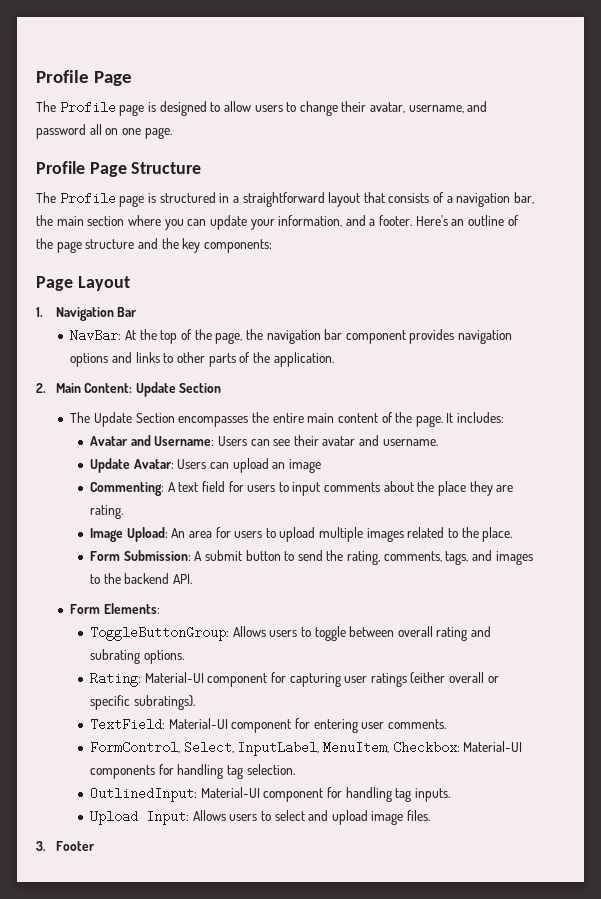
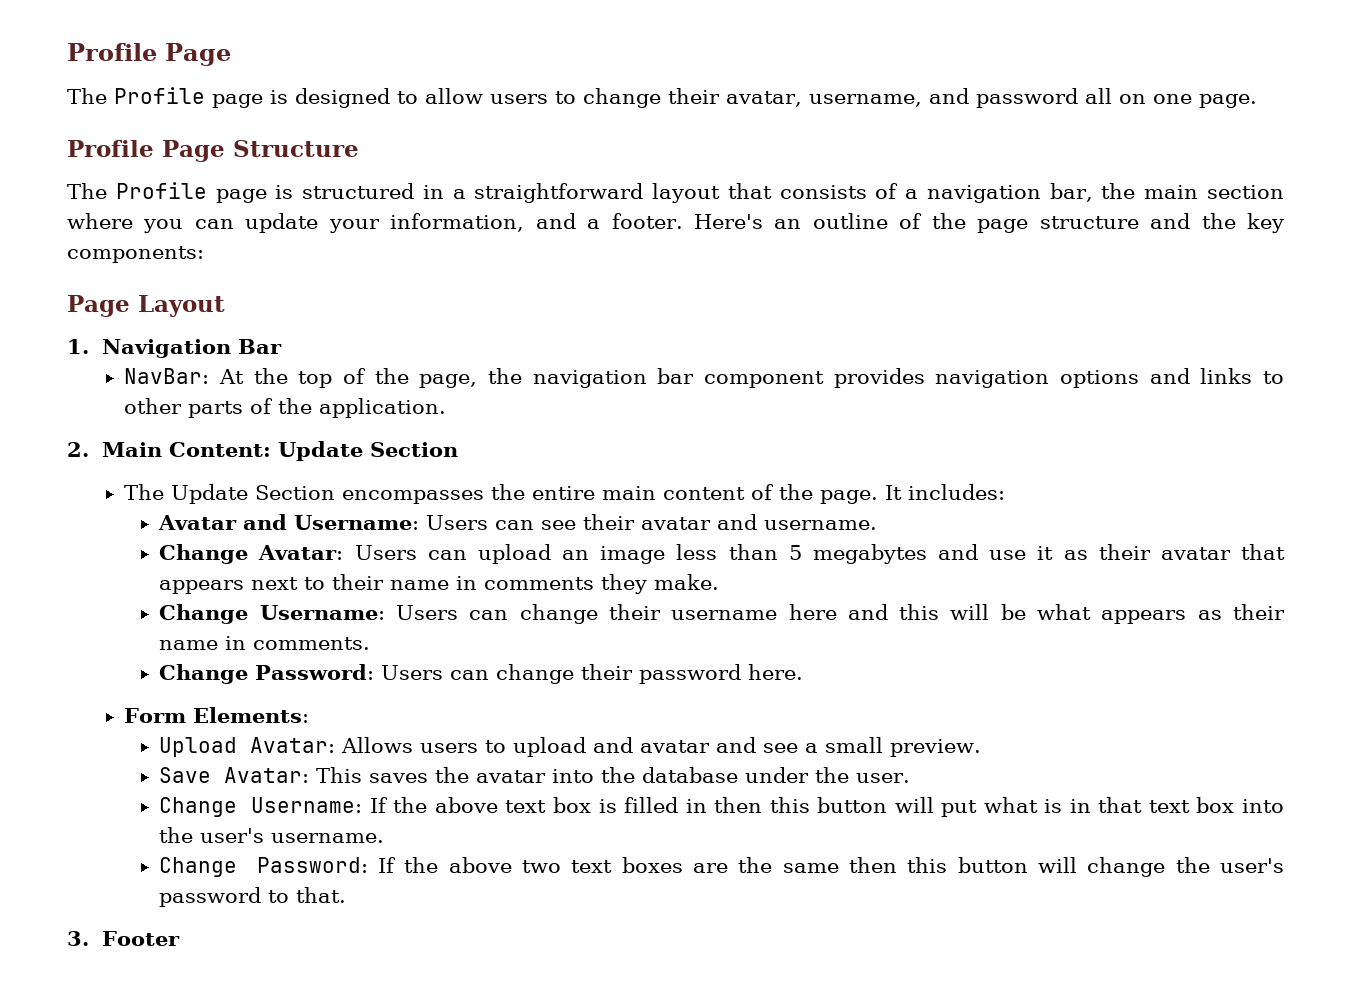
- Update Avatar: Users can upload an image
- Commenting: A text field for users to input comments about the place they are rating.
- Image Upload: An area for users to upload multiple images related to the place.
- Form Submission: A submit button to send the rating, comments, tags, and images to the backend API.
+ Change Avatar: Users can upload an image less than 5 megabytes and use it as their avatar that appears next to their name in comments they make.
+ Change Username: Users can change their username here and this will be what appears as their name in comments.
+ Change Password: Users can change their password here.
- ToggleButtonGroup: Allows users to toggle between overall rating and subrating options.
- Rating: Material-UI component for capturing user ratings (either overall or specific subratings).
- TextField: Material-UI component for entering user comments.
- FormControl, Select, InputLabel, MenuItem, Checkbox: Material-UI components for handling tag selection.
- OutlinedInput: Material-UI component for handling tag inputs.
- Upload Input: Allows users to select and upload image files.
+ Upload Avatar: Allows users to upload and avatar and see a small preview.
+ Save Avatar: This saves the avatar into the database under the user.
+ Change Username: If the above text box is filled in then this button will put what is in that text box into the user's username.
+ Change Password: If the above two text boxes are the same then this button will change the user's password to that.

